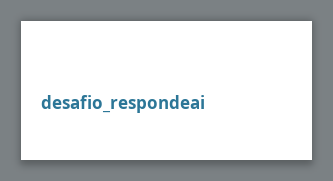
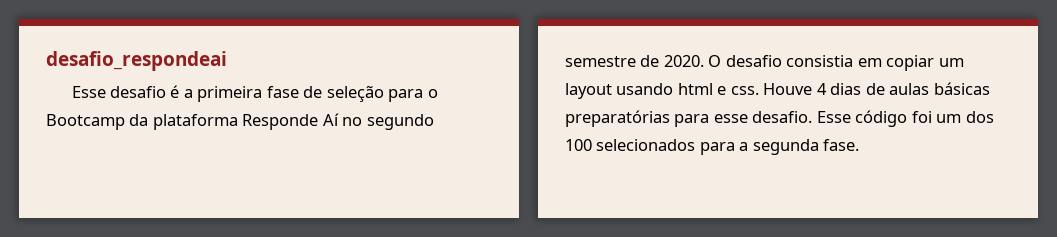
+ Esse desafio é a primeira fase de seleção para o Bootcamp da plataforma Responde Aí no segundo semestre de 2020. O desafio consistia em copiar um layout usando html e css. Houve 4 dias de aulas básicas preparatórias para esse desafio. Esse código foi um dos 100 selecionados para a segunda fase.

